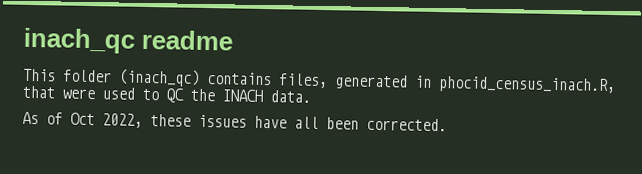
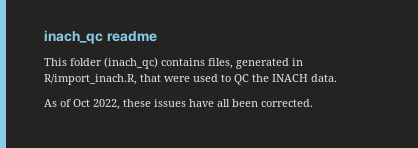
- This folder (inach_qc) contains files, generated in phocid_census_inach.R, that were used to QC the INACH data.
+ This folder (inach_qc) contains files, generated in R/import_inach.R, that were used to QC the INACH data.

